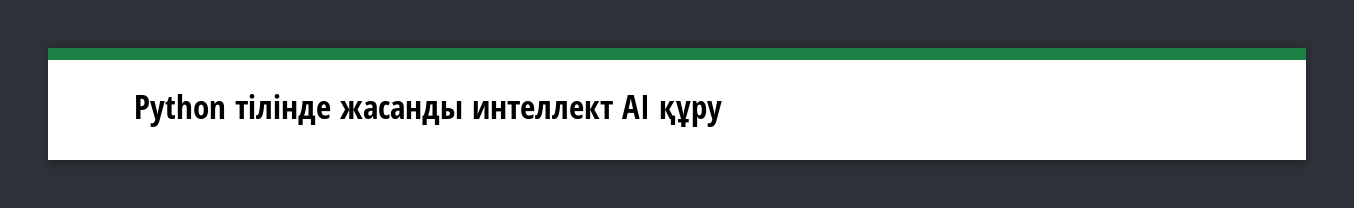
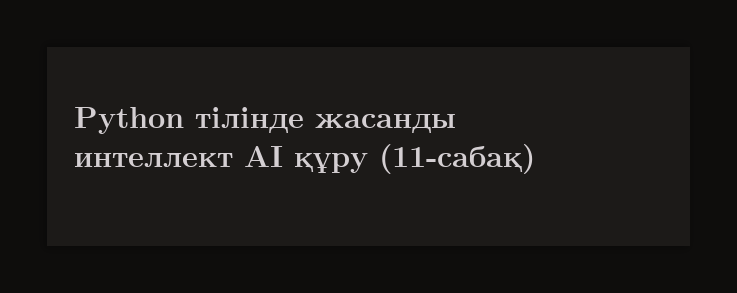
- Python тілінде жасанды интеллект AI құру
+ Python тілінде жасанды интеллект AI құру (11-сабақ)

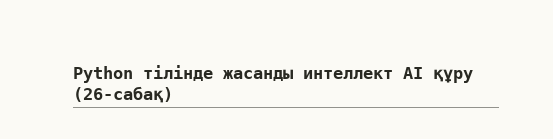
- Python тілінде жасанды интеллект AI құру (11-сабақ)
+ Python тілінде жасанды интеллект AI құру (26-сабақ)

